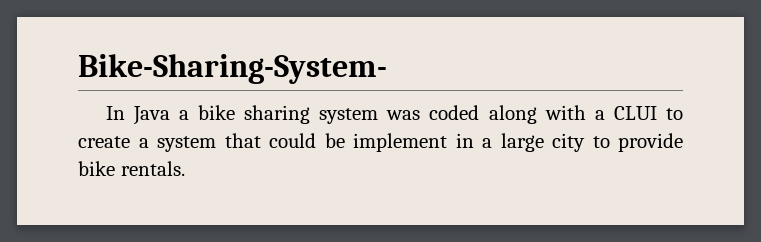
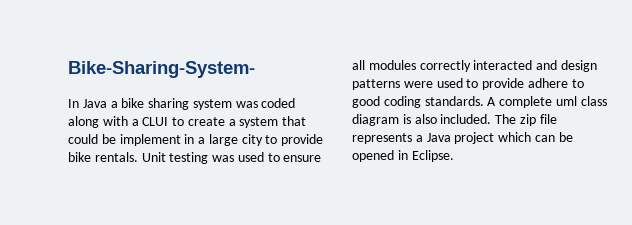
+ Unit testing was used to ensure all modules correctly interacted and design patterns were used to provide adhere to good coding standards. A complete uml class diagram is also included. The zip file represents a Java project which can be opened in Eclipse.

